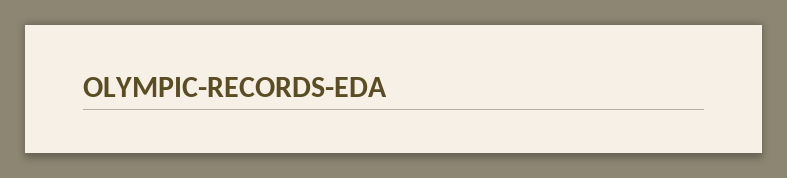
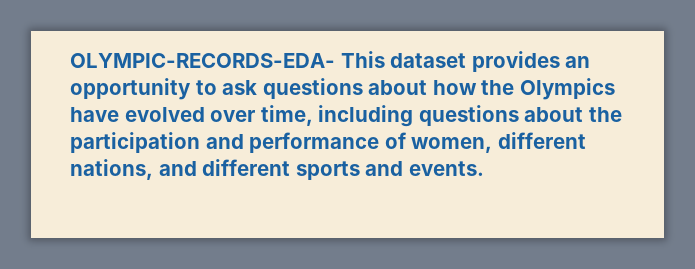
- OLYMPIC-RECORDS-EDA
+ OLYMPIC-RECORDS-EDA- This dataset provides an opportunity to ask questions about how the Olympics have evolved over time, including questions about the participation and performance of women, different nations, and different sports and events.

